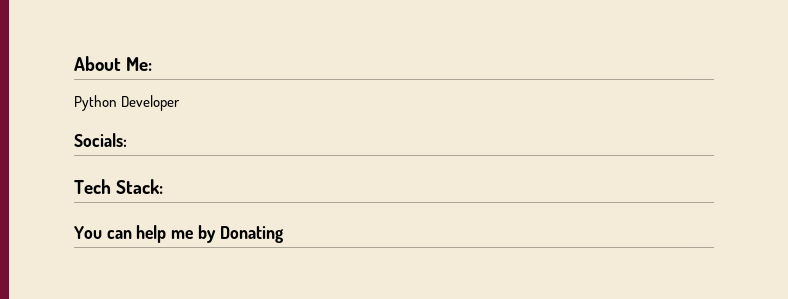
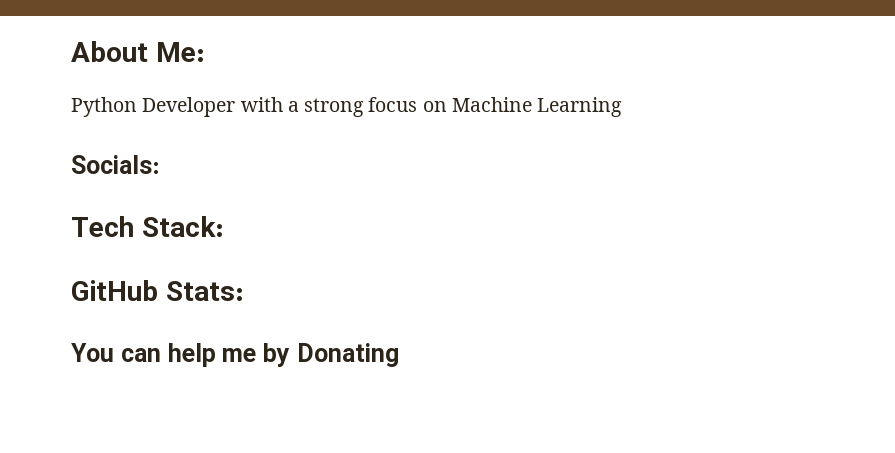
- Python Developer
+ Python Developer with a strong focus on Machine Learning
+ GitHub Stats:

